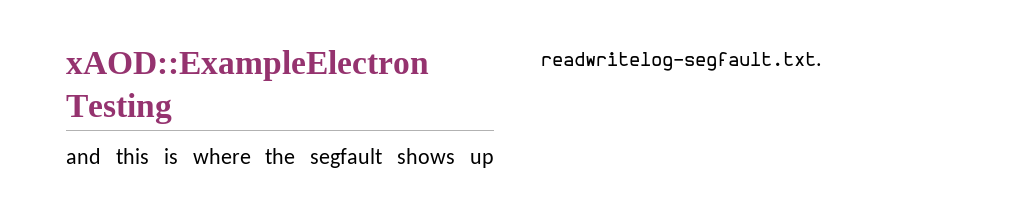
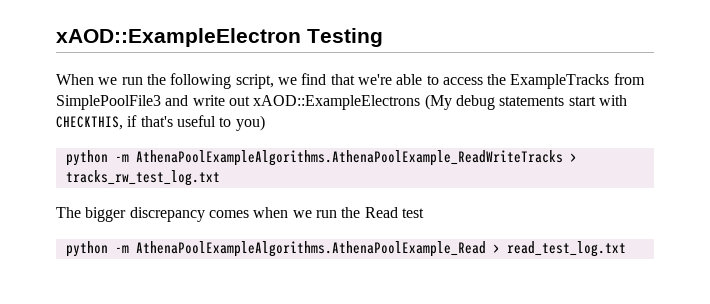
- and this is where the segfault shows up readwritelog-segfault.txt.
+ When we run the following script, we find that we're able to access the ExampleTracks from SimplePoolFile3 and write out xAOD::ExampleElectrons (My debug statements start with CHECKTHIS, if that's useful to you)
+ python -m AthenaPoolExampleAlgorithms.AthenaPoolExample_ReadWriteTracks > tracks_rw_test_log.txt
+ The bigger discrepancy comes when we run the Read test
+ python -m AthenaPoolExampleAlgorithms.AthenaPoolExample_Read > read_test_log.txt

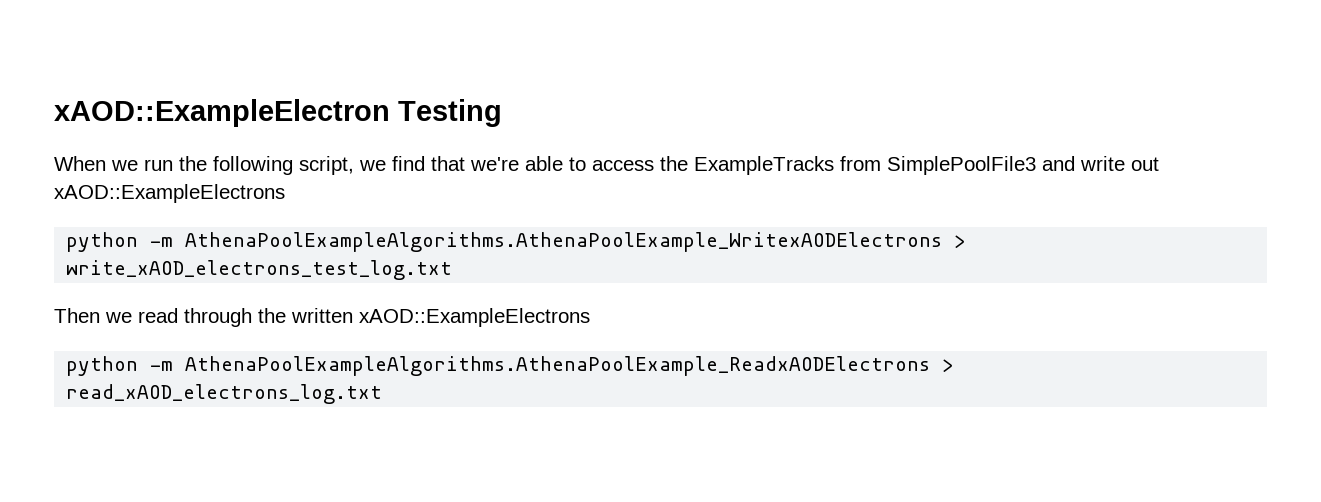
- When we run the following script, we find that we're able to access the ExampleTracks from SimplePoolFile3 and write out xAOD::ExampleElectrons (My debug statements start with CHECKTHIS, if that's useful to you)
- python -m AthenaPoolExampleAlgorithms.AthenaPoolExample_ReadWriteTracks > tracks_rw_test_log.txt
- The bigger discrepancy comes when we run the Read test
- python -m AthenaPoolExampleAlgorithms.AthenaPoolExample_Read > read_test_log.txt
+ When we run the following script, we find that we're able to access the ExampleTracks from SimplePoolFile3 and write out xAOD::ExampleElectrons
+ python -m AthenaPoolExampleAlgorithms.AthenaPoolExample_WritexAODElectrons > write_xAOD_electrons_test_log.txt
+ Then we read through the written xAOD::ExampleElectrons
+ python -m AthenaPoolExampleAlgorithms.AthenaPoolExample_ReadxAODElectrons > read_xAOD_electrons_log.txt

